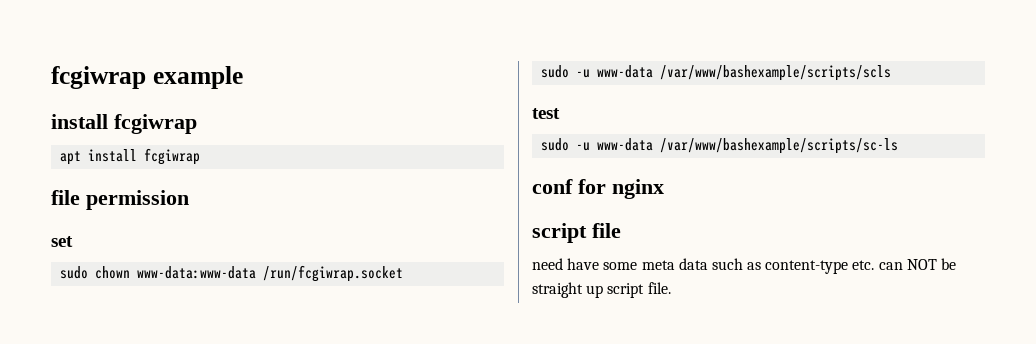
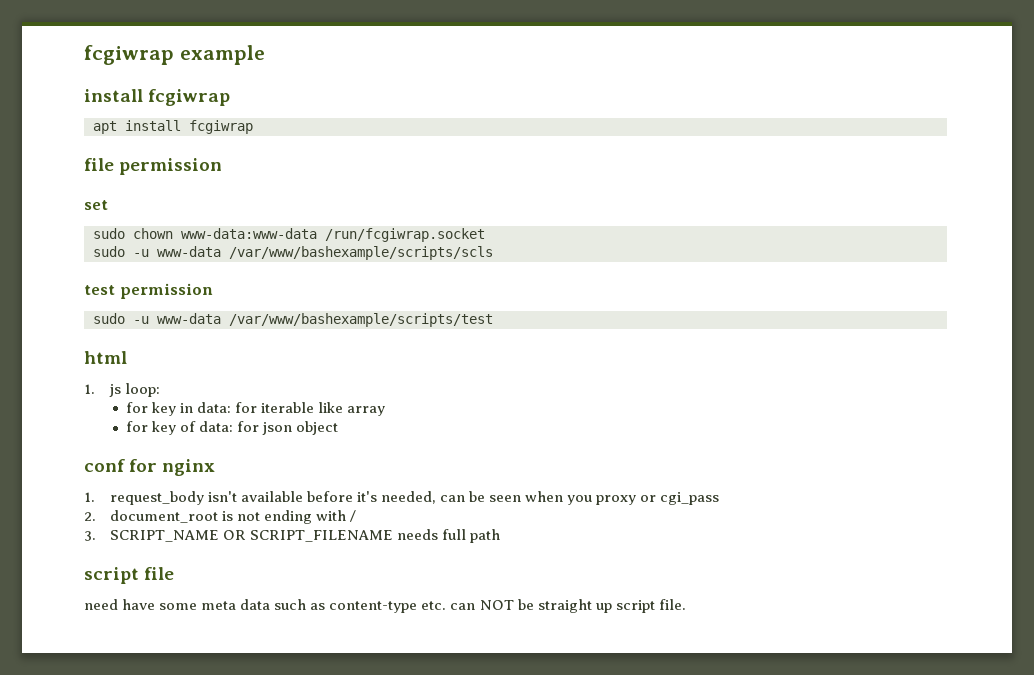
- test
- sudo -u www-data /var/www/bashexample/scripts/sc-ls
+ test permission
+ sudo -u www-data /var/www/bashexample/scripts/test
+ html
+ 1. js loop:
+ for key in data: for iterable like array
+ for key of data: for json object
  conf for nginx
+ 1. request_body isn't available before it's needed, can be seen when you proxy or cgi_pass
+ 2. document_root is not ending with /
+ 3. SCRIPT_NAME OR SCRIPT_FILENAME needs full path

